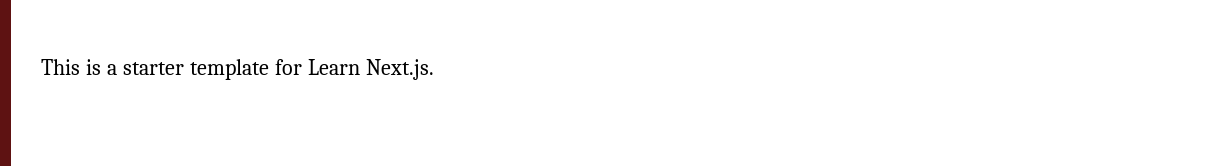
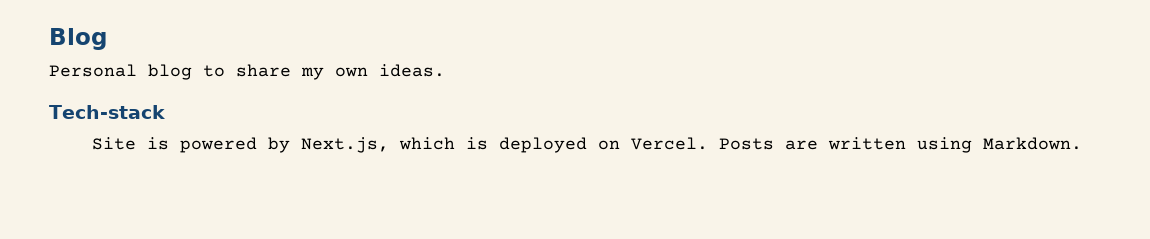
- This is a starter template for Learn Next.js.
+ Blog
+ Personal blog to share my own ideas.
+ Tech-stack
+ Site is powered by Next.js, which is deployed on Vercel. Posts are written using Markdown.

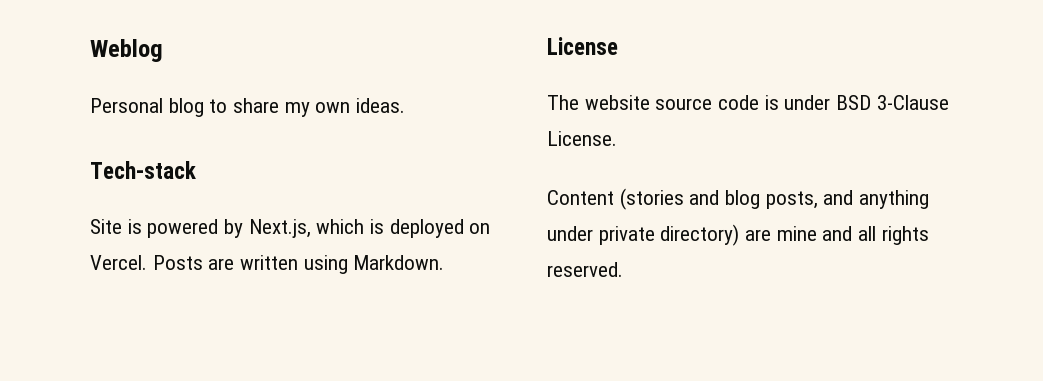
- Blog
+ Weblog
+ License
+ The website source code is under BSD 3-Clause License.
+ Content (stories and blog posts, and anything under private directory) are mine and all rights reserved.

